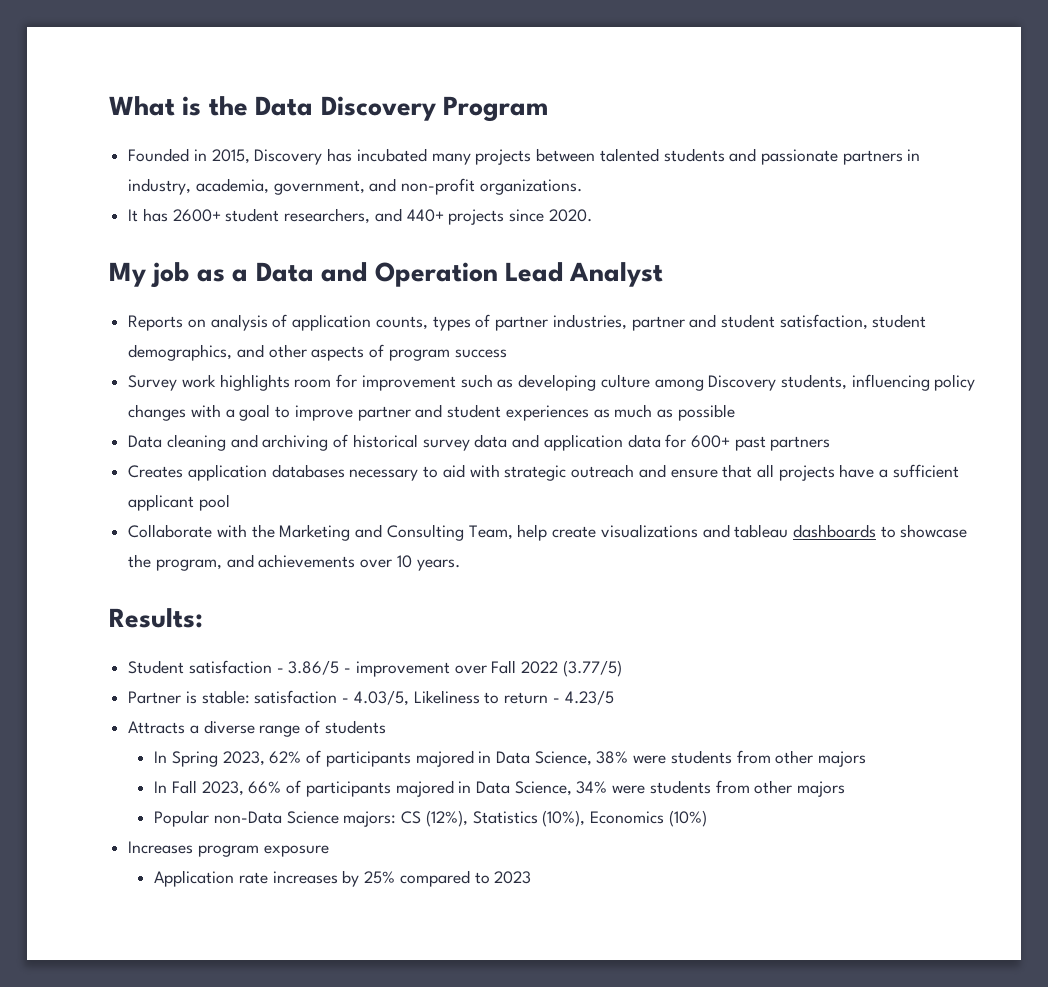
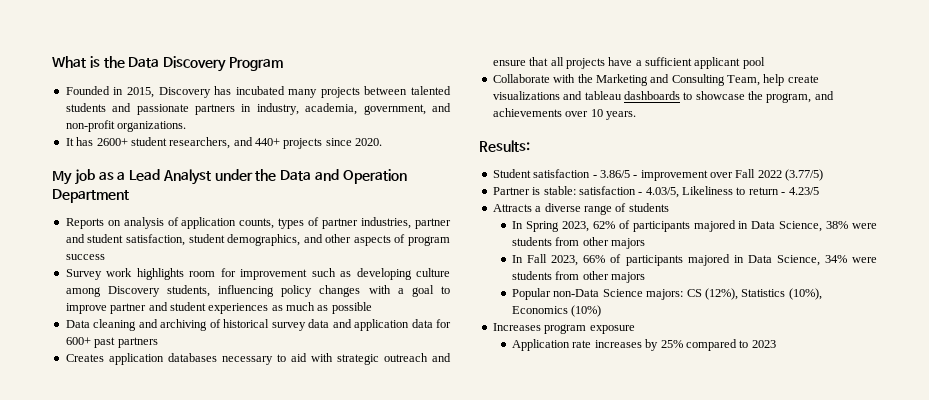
- My job as a Data and Operation Lead Analyst
+ My job as a Lead Analyst under the Data and Operation Department

